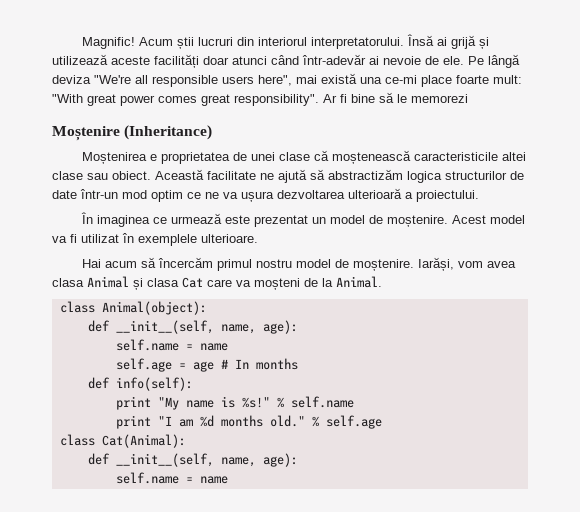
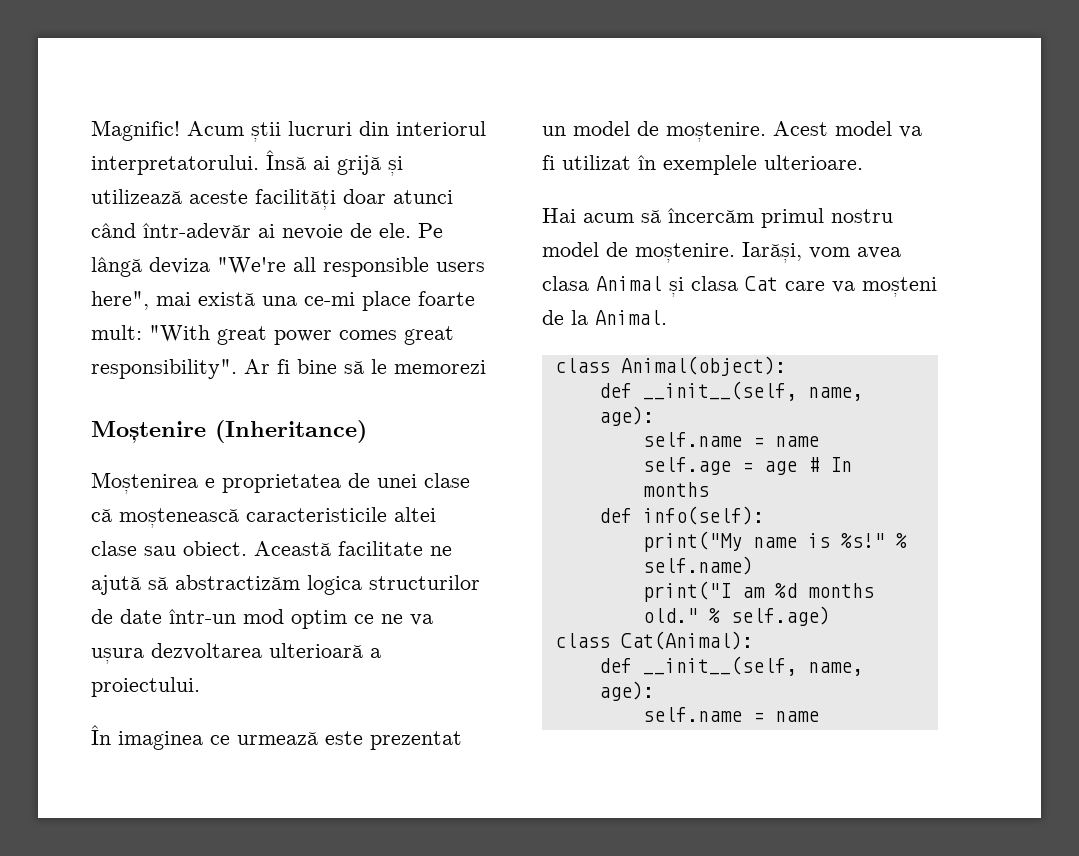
- print "My name is %s!"
+ print("My name is %s!"
- % self.name
- print "I am %d months old."
+ % self.name)
+ print("I am %d months old."
- % self.age
+ % self.age)

